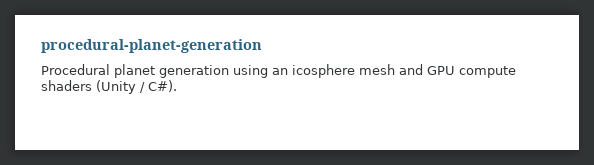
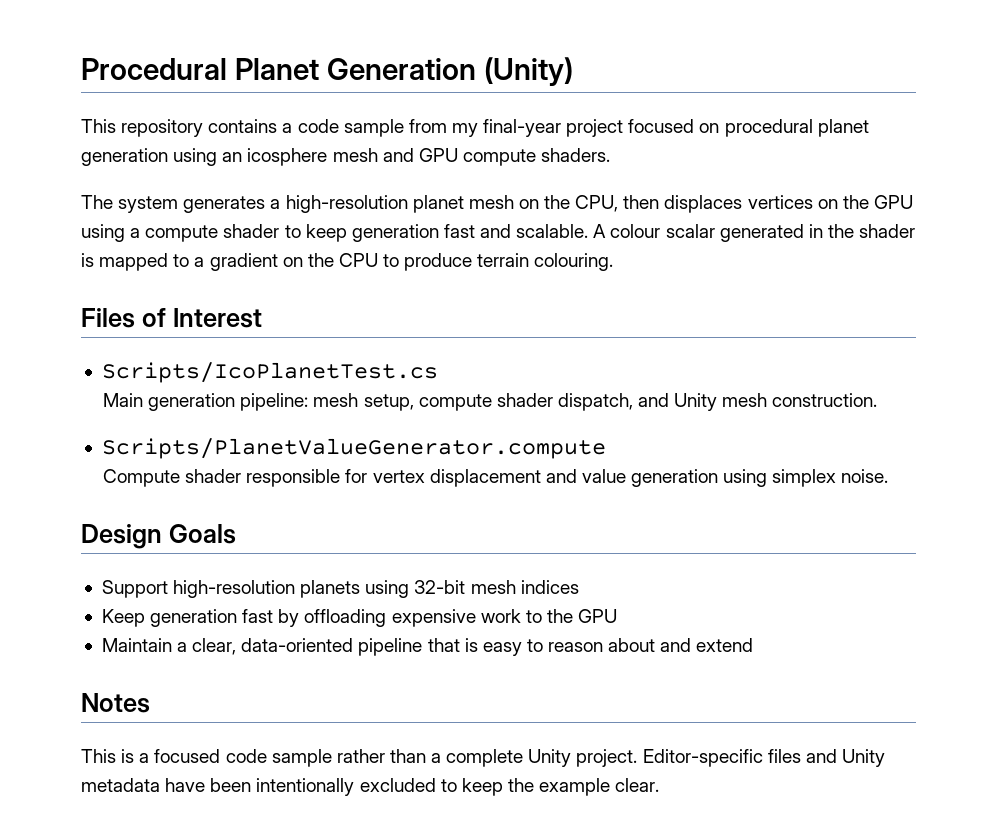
- procedural-planet-generation
- Procedural planet generation using an icosphere mesh and GPU compute shaders (Unity / C#).
+ Procedural Planet Generation (Unity)
+ This repository contains a code sample from my final-year project focused on procedural planet generation using an icosphere mesh and GPU compute shaders.
+ The system generates a high-resolution planet mesh on the CPU, then displaces vertices on the GPU using a compute shader to keep generation fast and scalable. A colour scalar generated in the shader is mapped to a gradient on the CPU to produce terrain colouring.
+ Files of Interest
+ Scripts/IcoPlanetTest.cs
+ Main generation pipeline: mesh setup, compute shader dispatch, and Unity mesh construction.
+ Scripts/PlanetValueGenerator.compute
+ Compute shader responsible for vertex displacement and value generation using simplex noise.
+ Design Goals
+ Support high-resolution planets using 32-bit mesh indices
+ Keep generation fast by offloading expensive work to the GPU
+ Maintain a clear, data-oriented pipeline that is easy to reason about and extend
+ Notes
+ This is a focused code sample rather than a complete Unity project. Editor-specific files and Unity metadata have been intentionally excluded to keep the example clear.

